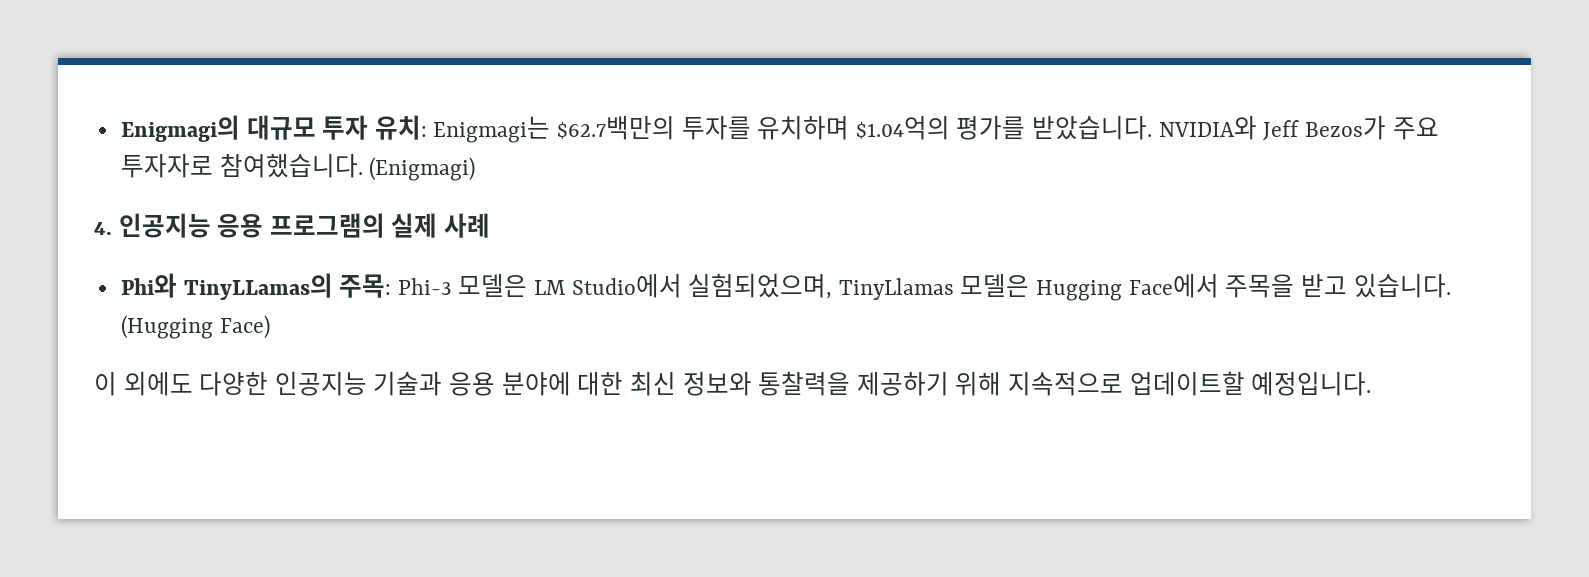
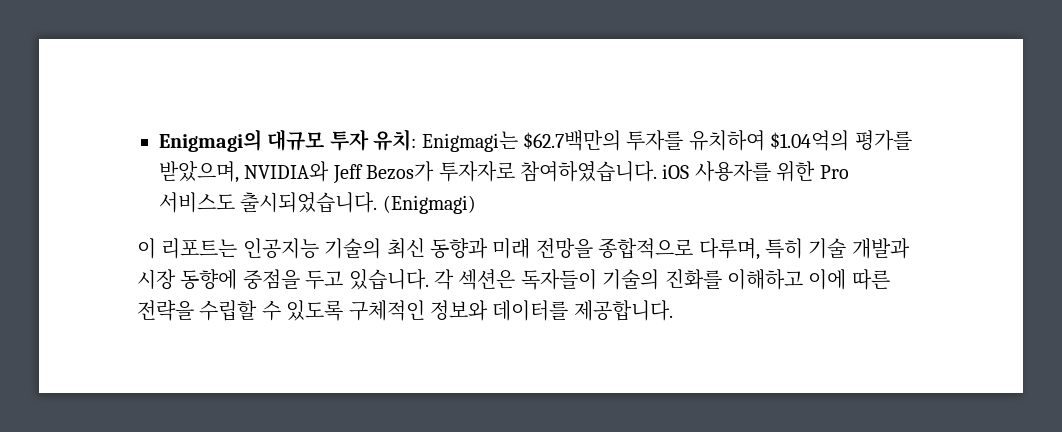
- Enigmagi의 대규모 투자 유치: Enigmagi는 $62.7백만의 투자를 유치하며 $1.04억의 평가를 받았습니다. NVIDIA와 Jeff Bezos가 주요 투자자로 참여했습니다. (Enigmagi)
- 4. 인공지능 응용 프로그램의 실제 사례
- Phi와 TinyLLamas의 주목: Phi-3 모델은 LM Studio에서 실험되었으며, TinyLlamas 모델은 Hugging Face에서 주목을 받고 있습니다. (Hugging Face)
- 이 외에도 다양한 인공지능 기술과 응용 분야에 대한 최신 정보와 통찰력을 제공하기 위해 지속적으로 업데이트할 예정입니다.
+ Enigmagi의 대규모 투자 유치: Enigmagi는 $62.7백만의 투자를 유치하여 $1.04억의 평가를 받았으며, NVIDIA와 Jeff Bezos가 투자자로 참여하였습니다. iOS 사용자를 위한 Pro 서비스도 출시되었습니다. (Enigmagi)
+ 이 리포트는 인공지능 기술의 최신 동향과 미래 전망을 종합적으로 다루며, 특히 기술 개발과 시장 동향에 중점을 두고 있습니다. 각 섹션은 독자들이 기술의 진화를 이해하고 이에 따른 전략을 수립할 수 있도록 구체적인 정보와 데이터를 제공합니다.

